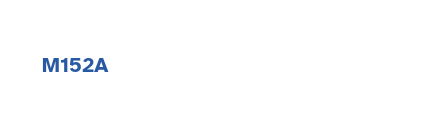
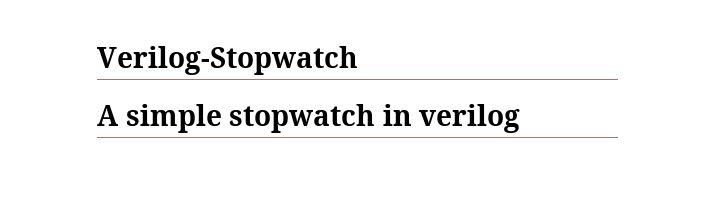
- M152A
+ Verilog-Stopwatch
+ A simple stopwatch in verilog

